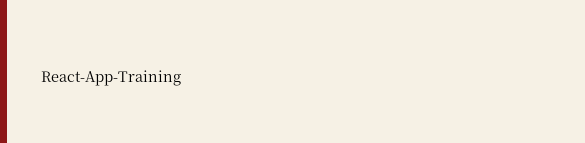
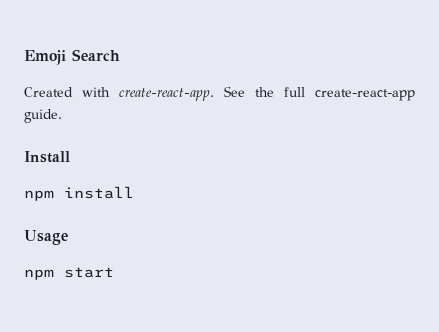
- React-App-Training
+ Emoji Search
+ Created with create-react-app. See the full create-react-app guide.
+ Install
+ npm install
+ Usage
+ npm start

